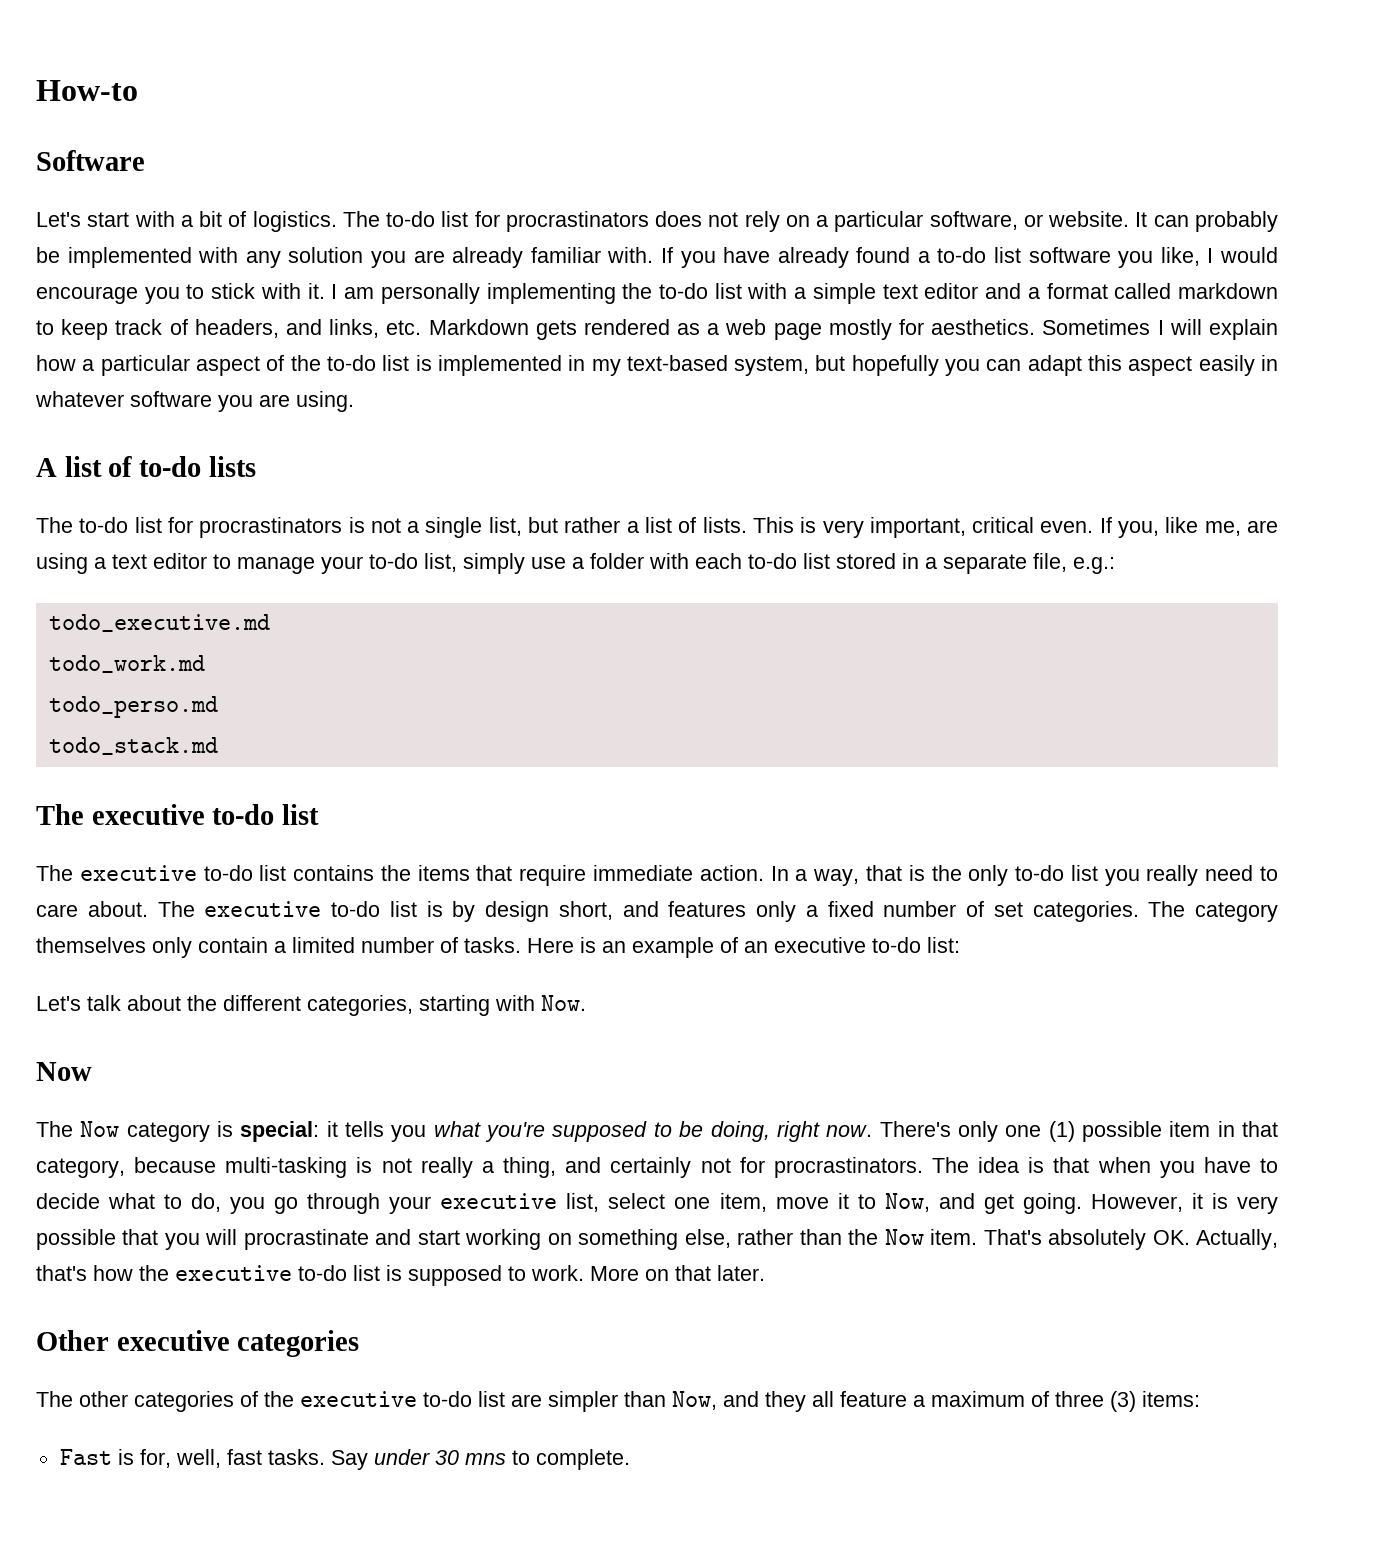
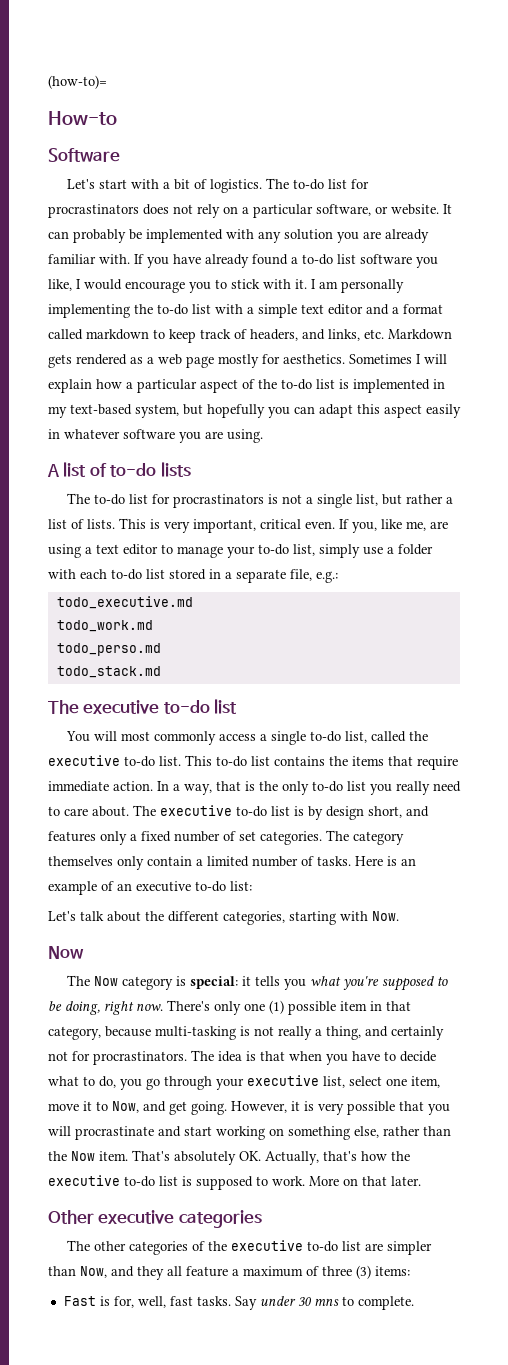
+ (how-to)=
- The executive to-do list contains the items that require immediate action.
+ You will most commonly access a single to-do list, called the executive to-do list. This to-do list contains the items that require immediate action.

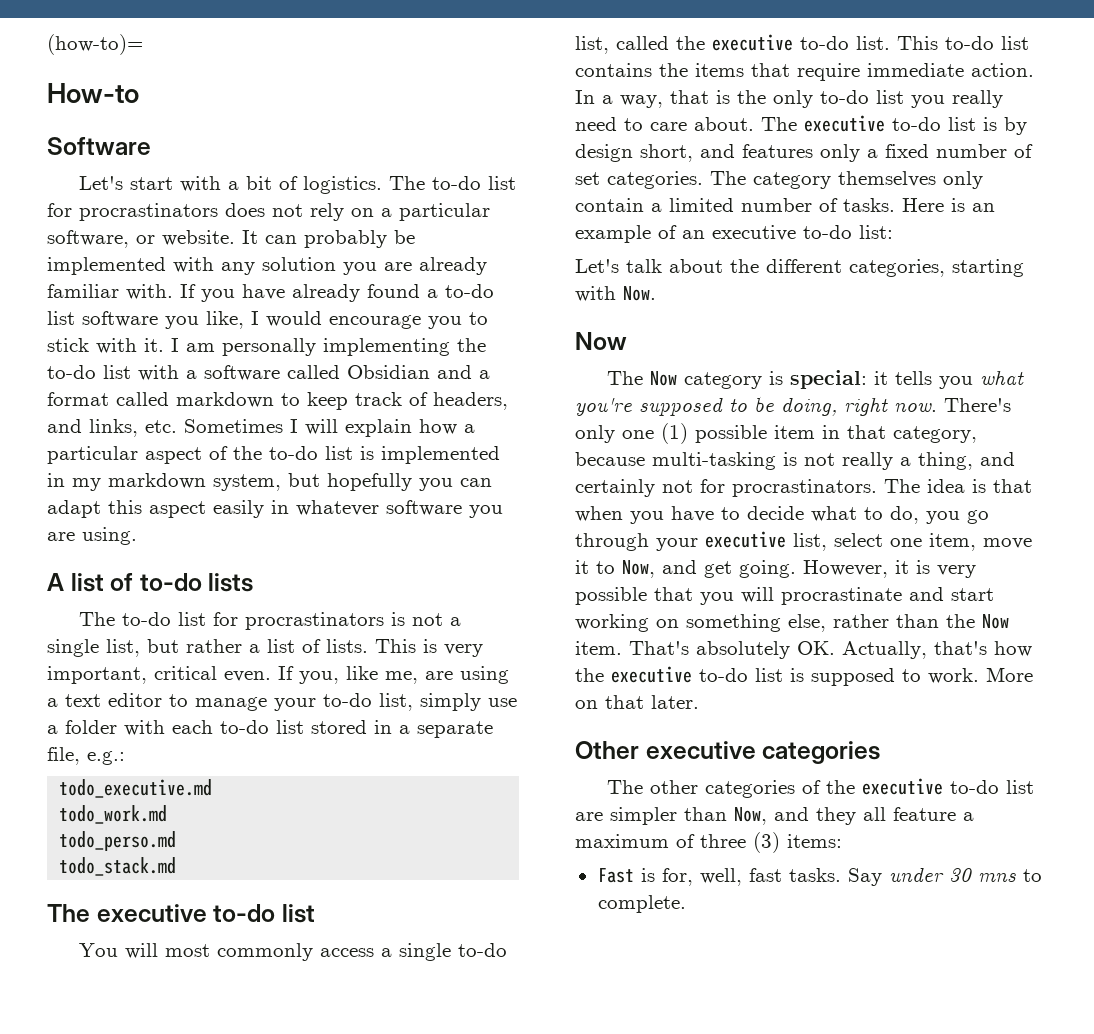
- I am personally implementing the to-do list with a simple text editor and a format called markdown to keep track of headers, and links, etc. Markdown gets rendered as a web page mostly for aesthetics. Sometimes I will explain how a particular aspect of the to-do list is implemented in my text-based system, but hopefully you can adapt this aspect easily in whatever software you are using.
+ I am personally implementing the to-do list with a software called Obsidian and a format called markdown to keep track of headers, and links, etc. Sometimes I will explain how a particular aspect of the to-do list is implemented in my markdown system, but hopefully you can adapt this aspect easily in whatever software you are using.

